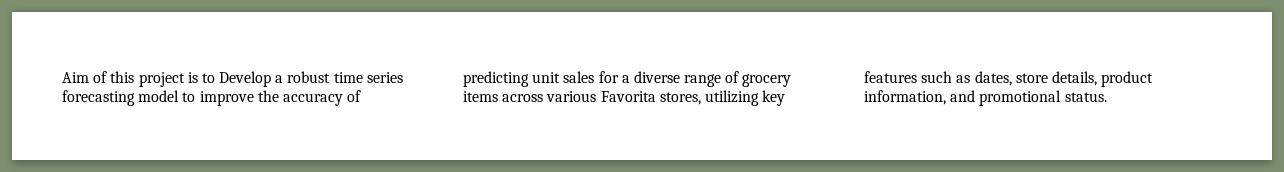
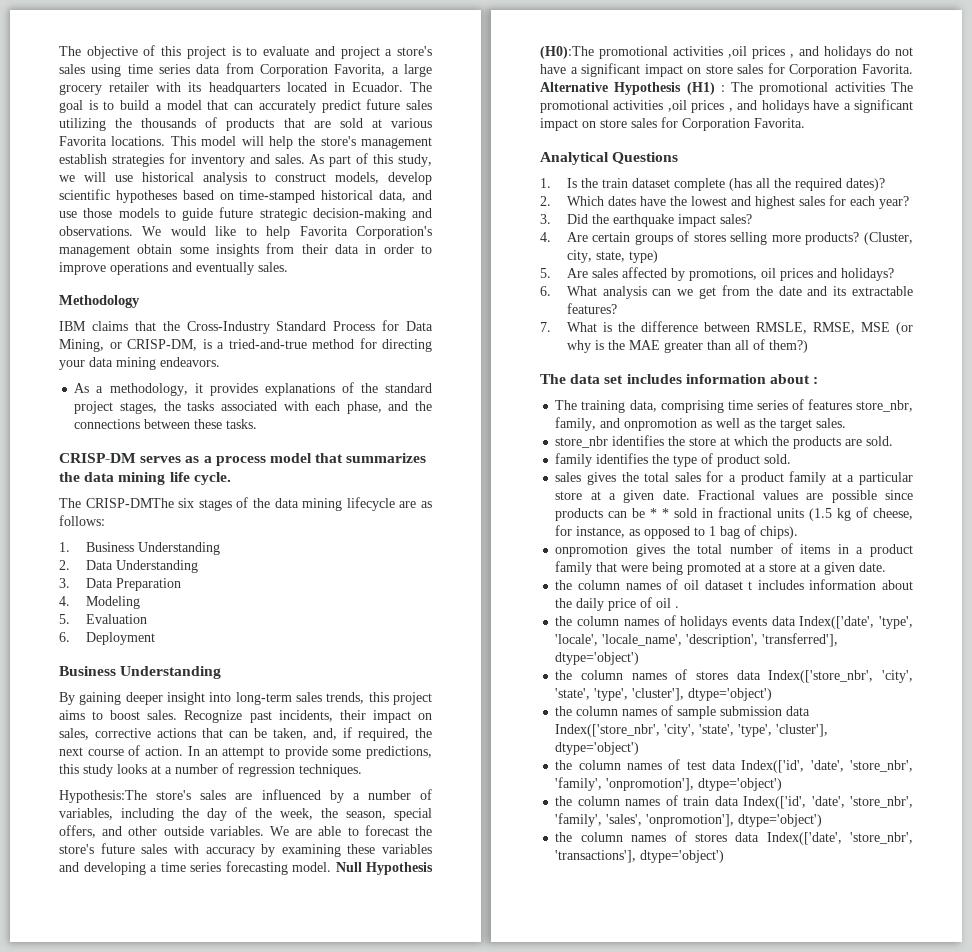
- Aim of this project is to Develop a robust time series forecasting model to improve the accuracy of predicting unit sales for a diverse range of grocery items across various Favorita stores, utilizing key features such as dates, store details, product information, and promotional status.
+ The objective of this project is to evaluate and project a store's sales using time series data from Corporation Favorita, a large grocery retailer with its headquarters located in Ecuador. The goal is to build a model that can accurately predict future sales utilizing the thousands of products that are sold at various Favorita locations. This model will help the store's management establish strategies for inventory and sales. As part of this study, we will use historical analysis to construct models, develop scientific hypotheses based on time-stamped historical data, and use those models to guide future strategic decision-making and observations. We would like to help Favorita Corporation's management obtain some insights from their data in order to improve operations and eventually sales.
+ Methodology
+ IBM claims that the Cross-Industry Standard Process for Data Mining, or CRISP-DM, is a tried-and-true method for directing your data mining endeavors.
+ As a methodology, it provides explanations of the standard project stages, the tasks associated with each phase, and the connections between these tasks.
+ CRISP-DM serves as a process model that summarizes the data mining life cycle.
+ The CRISP-DMThe six stages of the data mining lifecycle are as follows:
+ 1. Business Understanding
+ 2. Data Understanding
+ 3. Data Preparation
+ 4. Modeling
+ 5. Evaluation
+ 6. Deployment
+ Business Understanding
+ By gaining deeper insight into long-term sales trends, this project aims to boost sales. Recognize past incidents, their impact on sales, corrective actions that can be taken, and, if required, the next course of action. In an attempt to provide some predictions, this study looks at a number of regression techniques.
+ Hypothesis:The store's sales are influenced by a number of variables, including the day of the week, the season, special offers, and other outside variables. We are able to forecast the store's future sales with accuracy by examining these variables and developing a time series forecasting model. Null Hypothesis (H0):The promotional activities ,oil prices , and holidays do not have a significant impact on store sales for Corporation Favorita. Alternative Hypothesis (H1) : The promotional activities The promotional activities ,oil prices , and holidays have a significant impact on store sales for Corporation Favorita.
+ Analytical Questions
+ 1. Is the train dataset complete (has all the required dates)?
+ 2. Which dates have the lowest and highest sales for each year?
+ 3. Did the earthquake impact sales?
+ 4. Are certain groups of stores selling more products? (Cluster, city, state, type)
+ 5. Are sales affected by promotions, oil prices and holidays?
+ 6. What analysis can we get from the date and its extractable features?
+ 7. What is the difference between RMSLE, RMSE, MSE (or why is the MAE greater than all of them?)
+ The data set includes information about :
+ The training data, comprising time series of features store_nbr, family, and onpromotion as well as the target sales.
+ store_nbr identifies the store at which the products are sold.
+ family identifies the type of product sold.
+ sales gives the total sales for a product family at a particular store at a given date. Fractional values are possible since products can be * * sold in fractional units (1.5 kg of cheese, for instance, as opposed to 1 bag of chips).
+ onpromotion gives the total number of items in a product family that were being promoted at a store at a given date.
+ the column names of oil dataset t includes information about the daily price of oil .
+ the column names of holidays events data Index(['date', 'type', 'locale', 'locale_name', 'description', 'transferred'], dtype='object')
+ the column names of stores data Index(['store_nbr', 'city', 'state', 'type', 'cluster'], dtype='object')
+ the column names of sample submission data Index(['store_nbr', 'city', 'state', 'type', 'cluster'], dtype='object')
+ the column names of test data Index(['id', 'date', 'store_nbr', 'family', 'onpromotion'], dtype='object')
+ the column names of train data Index(['id', 'date', 'store_nbr', 'family', 'sales', 'onpromotion'], dtype='object')
+ the column names of stores data Index(['date', 'store_nbr', 'transactions'], dtype='object')

